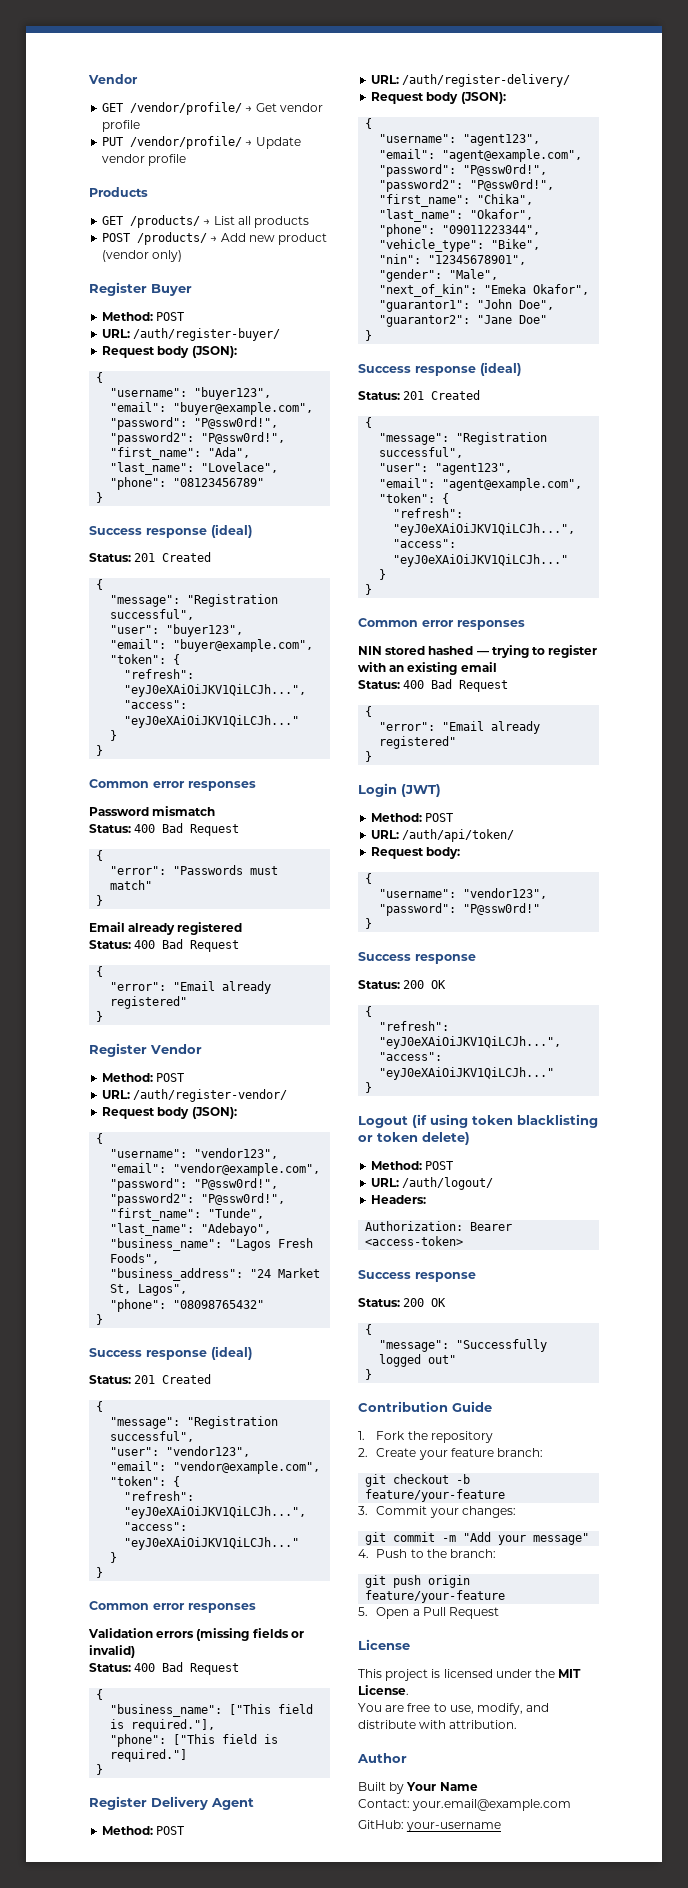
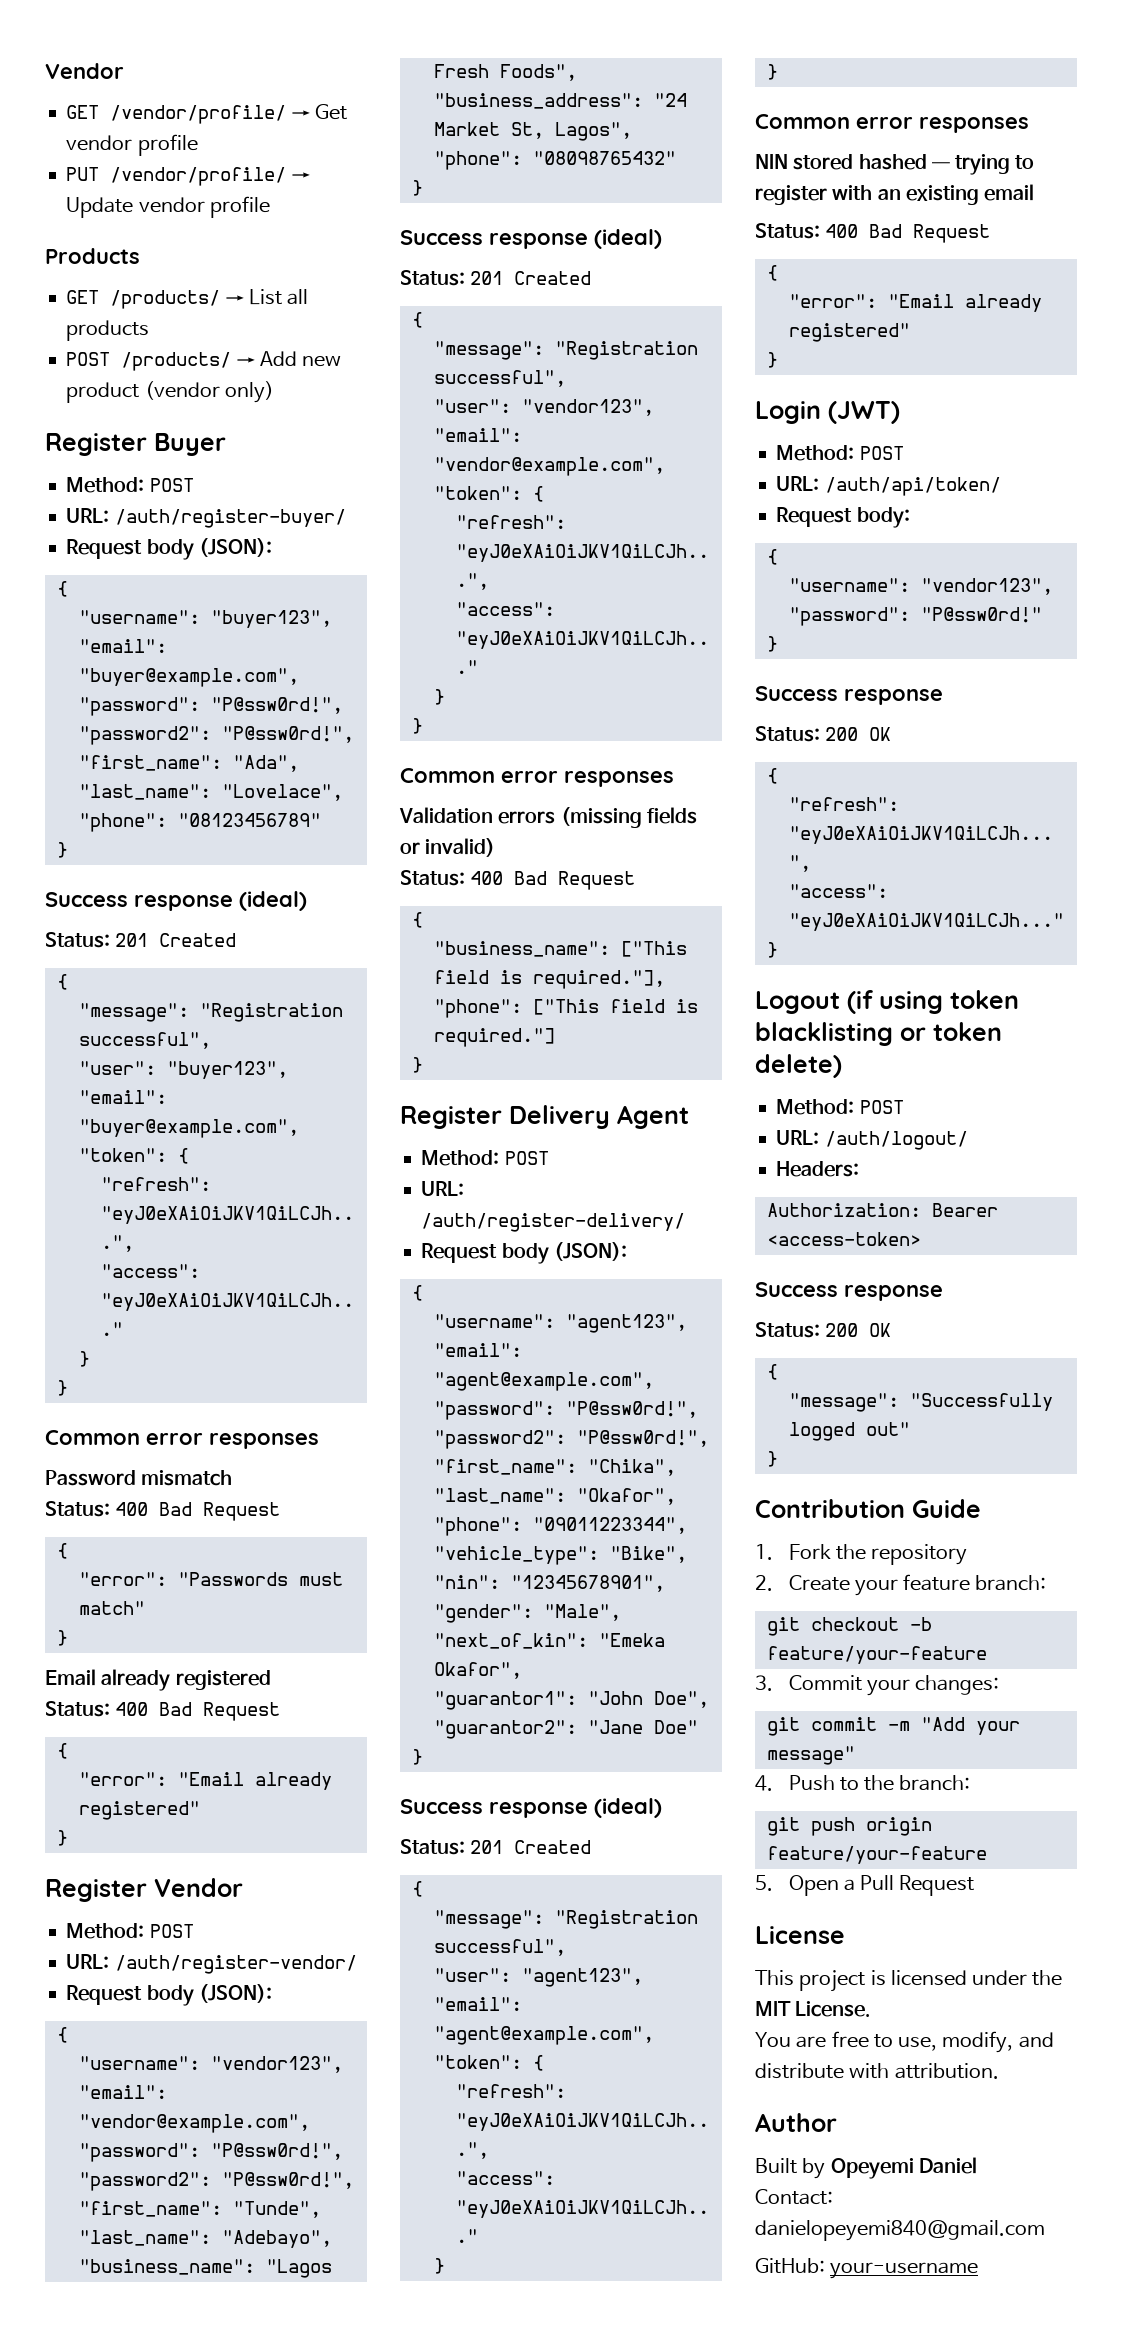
- Built by Your Name
+ Built by Opeyemi Daniel
- Contact: your.email@example.com
+ Contact: danielopeyemi840@gmail.com

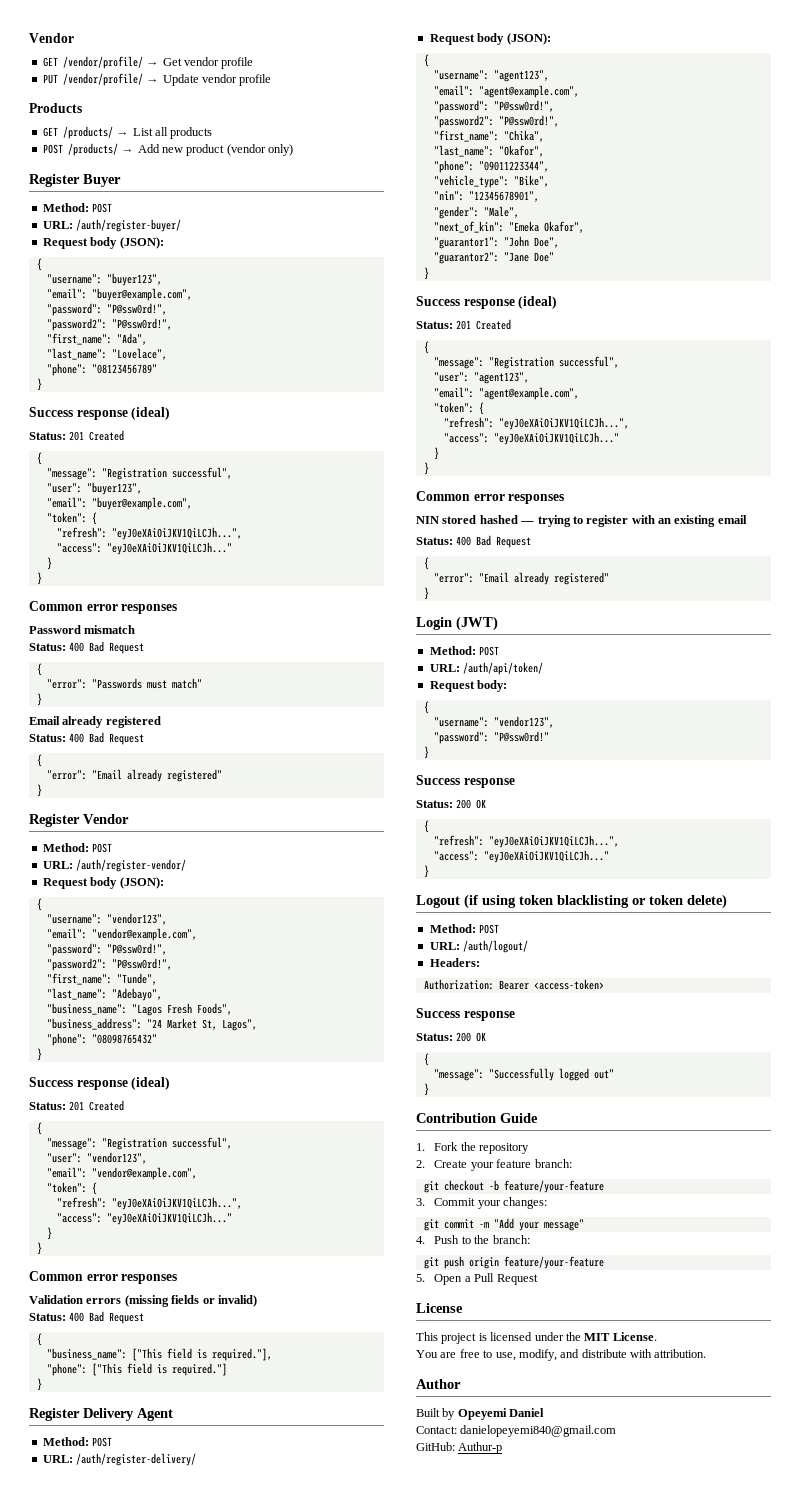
- GitHub: your-username
+ GitHub: Authur-p

